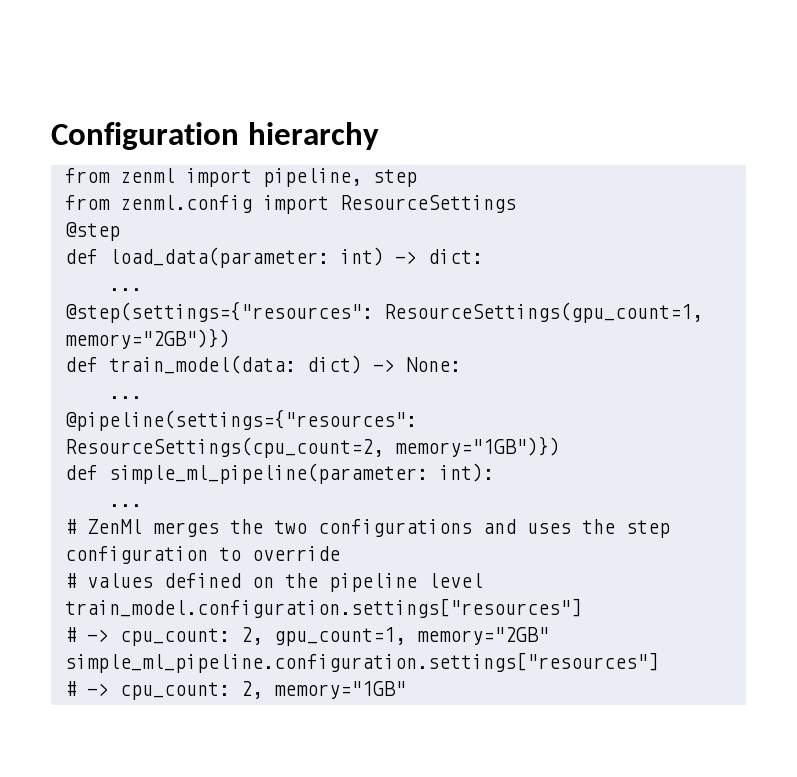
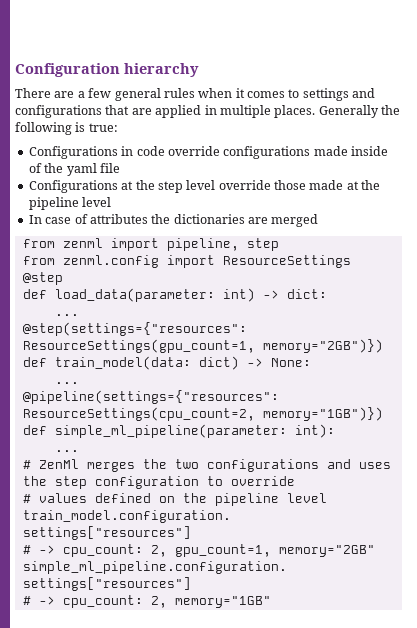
+ There are a few general rules when it comes to settings and configurations that are applied in multiple places. Generally the following is true:
+ Configurations in code override configurations made inside of the yaml file
+ Configurations at the step level override those made at the pipeline level
+ In case of attributes the dictionaries are merged

